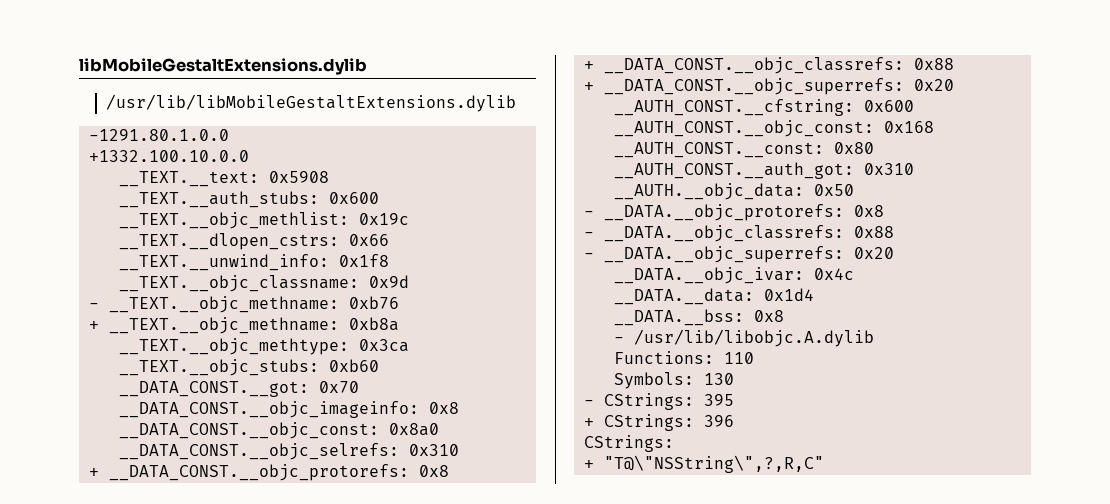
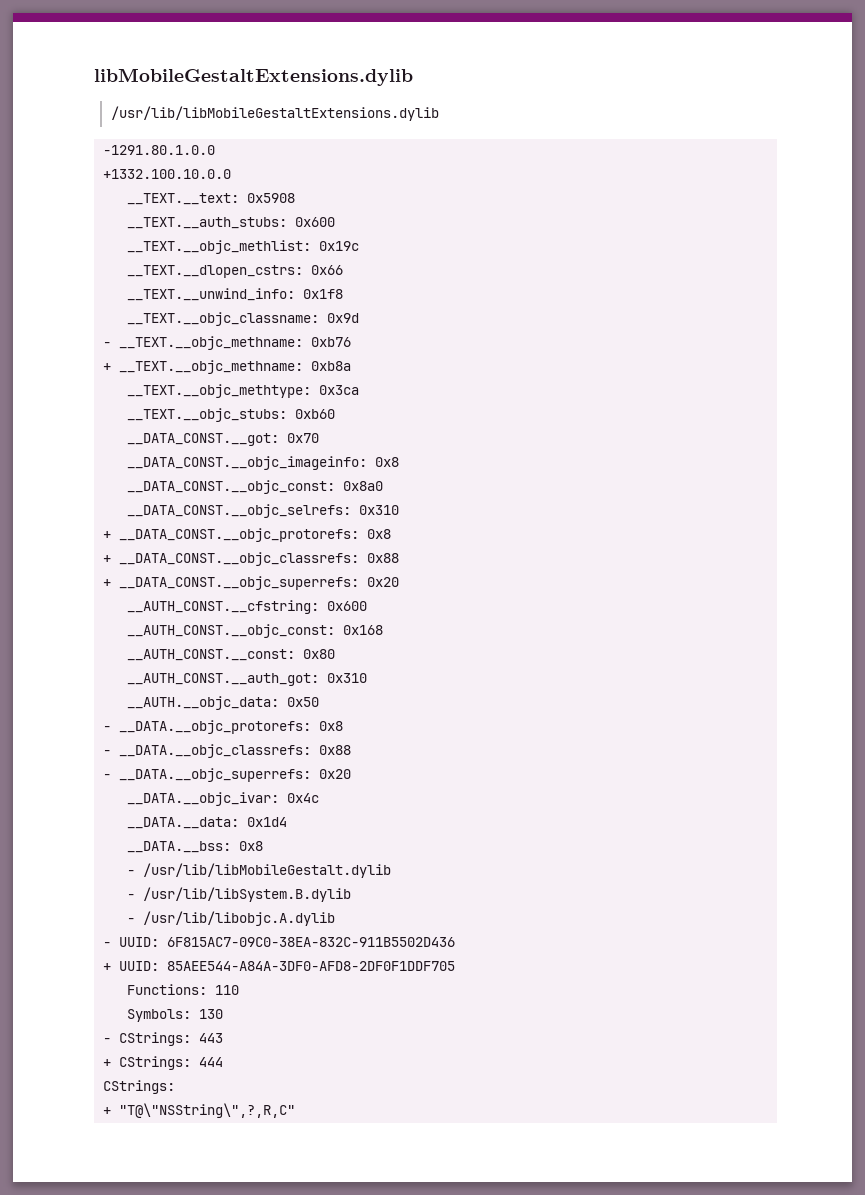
+ - /usr/lib/libMobileGestalt.dylib
+ - /usr/lib/libSystem.B.dylib
  - /usr/lib/libobjc.A.dylib
+ - UUID: 6F815AC7-09C0-38EA-832C-911B5502D436
+ + UUID: 85AEE544-A84A-3DF0-AFD8-2DF0F1DDF705
- - CStrings: 395
+ - CStrings: 443
- + CStrings: 396
+ + CStrings: 444

